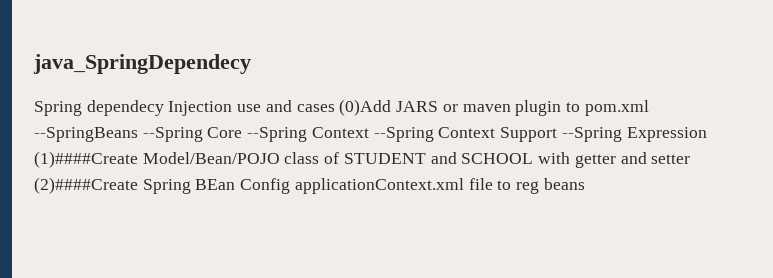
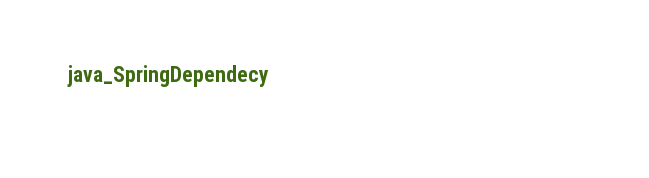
- Spring dependecy Injection use and cases (0)Add JARS or maven plugin to pom.xml --SpringBeans --Spring Core --Spring Context --Spring Context Support --Spring Expression (1)####Create Model/Bean/POJO class of STUDENT and SCHOOL with getter and setter (2)####Create Spring BEan Config applicationContext.xml file to reg beans

